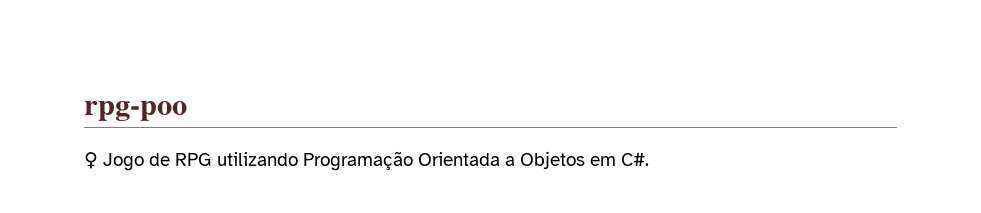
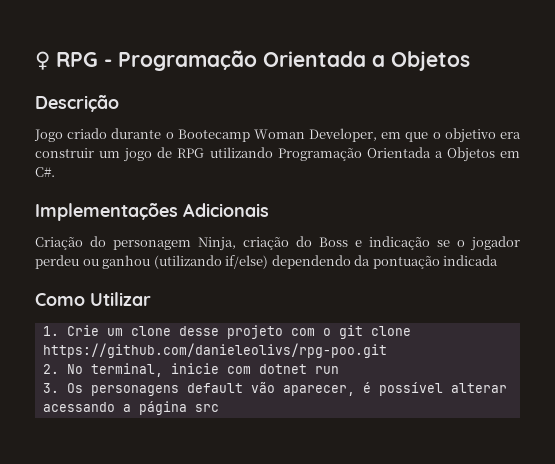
- rpg-poo
- ♀ Jogo de RPG utilizando Programação Orientada a Objetos em C#.
+ ♀ RPG - Programação Orientada a Objetos
+ Descrição
+ Jogo criado durante o Bootecamp Woman Developer, em que o objetivo era construir um jogo de RPG utilizando Programação Orientada a Objetos em C#.
+ Implementações Adicionais
+ Criação do personagem Ninja, criação do Boss e indicação se o jogador perdeu ou ganhou (utilizando if/else) dependendo da pontuação indicada
+ Como Utilizar
+ 1. Crie um clone desse projeto com o git clone https://github.com/danieleolivs/rpg-poo.git
+ 2. No terminal, inicie com dotnet run
+ 3. Os personagens default vão aparecer, é possível alterar acessando a página src

